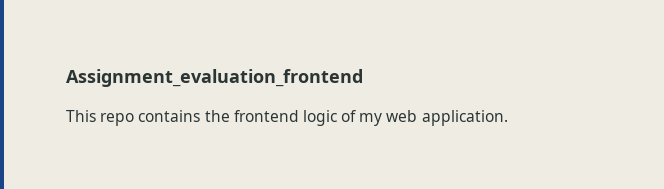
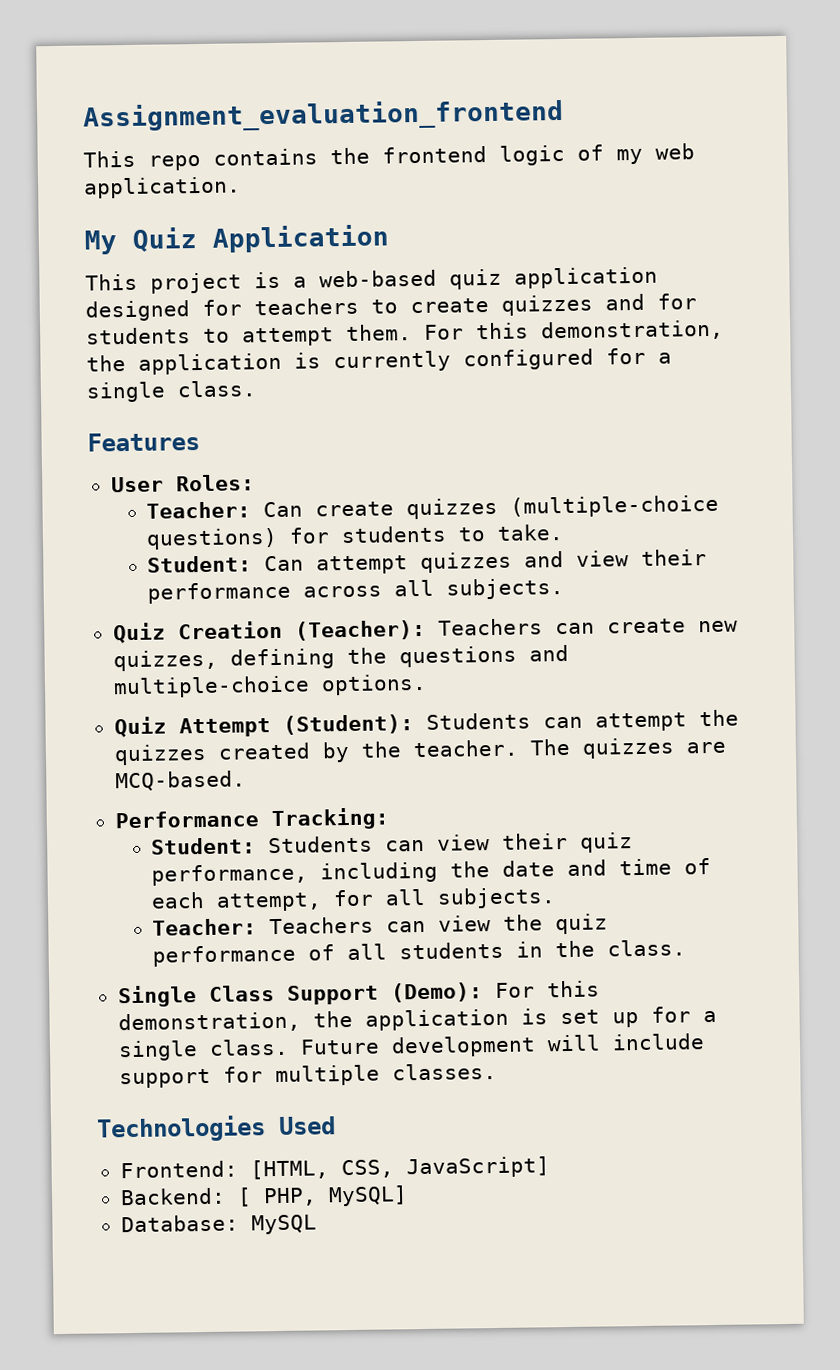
+ My Quiz Application
+ This project is a web-based quiz application designed for teachers to create quizzes and for students to attempt them. For this demonstration, the application is currently configured for a single class.
+ Features
+ User Roles:
+ Teacher: Can create quizzes (multiple-choice questions) for students to take.
+ Student: Can attempt quizzes and view their performance across all subjects.
+ Quiz Creation (Teacher): Teachers can create new quizzes, defining the questions and multiple-choice options.
+ Quiz Attempt (Student): Students can attempt the quizzes created by the teacher. The quizzes are MCQ-based.
+ Performance Tracking:
+ Student: Students can view their quiz performance, including the date and time of each attempt, for all subjects.
+ Teacher: Teachers can view the quiz performance of all students in the class.
+ Single Class Support (Demo): For this demonstration, the application is set up for a single class. Future development will include support for multiple classes.
+ Technologies Used
+ Frontend: [HTML, CSS, JavaScript]
+ Backend: [ PHP, MySQL]
+ Database: MySQL

